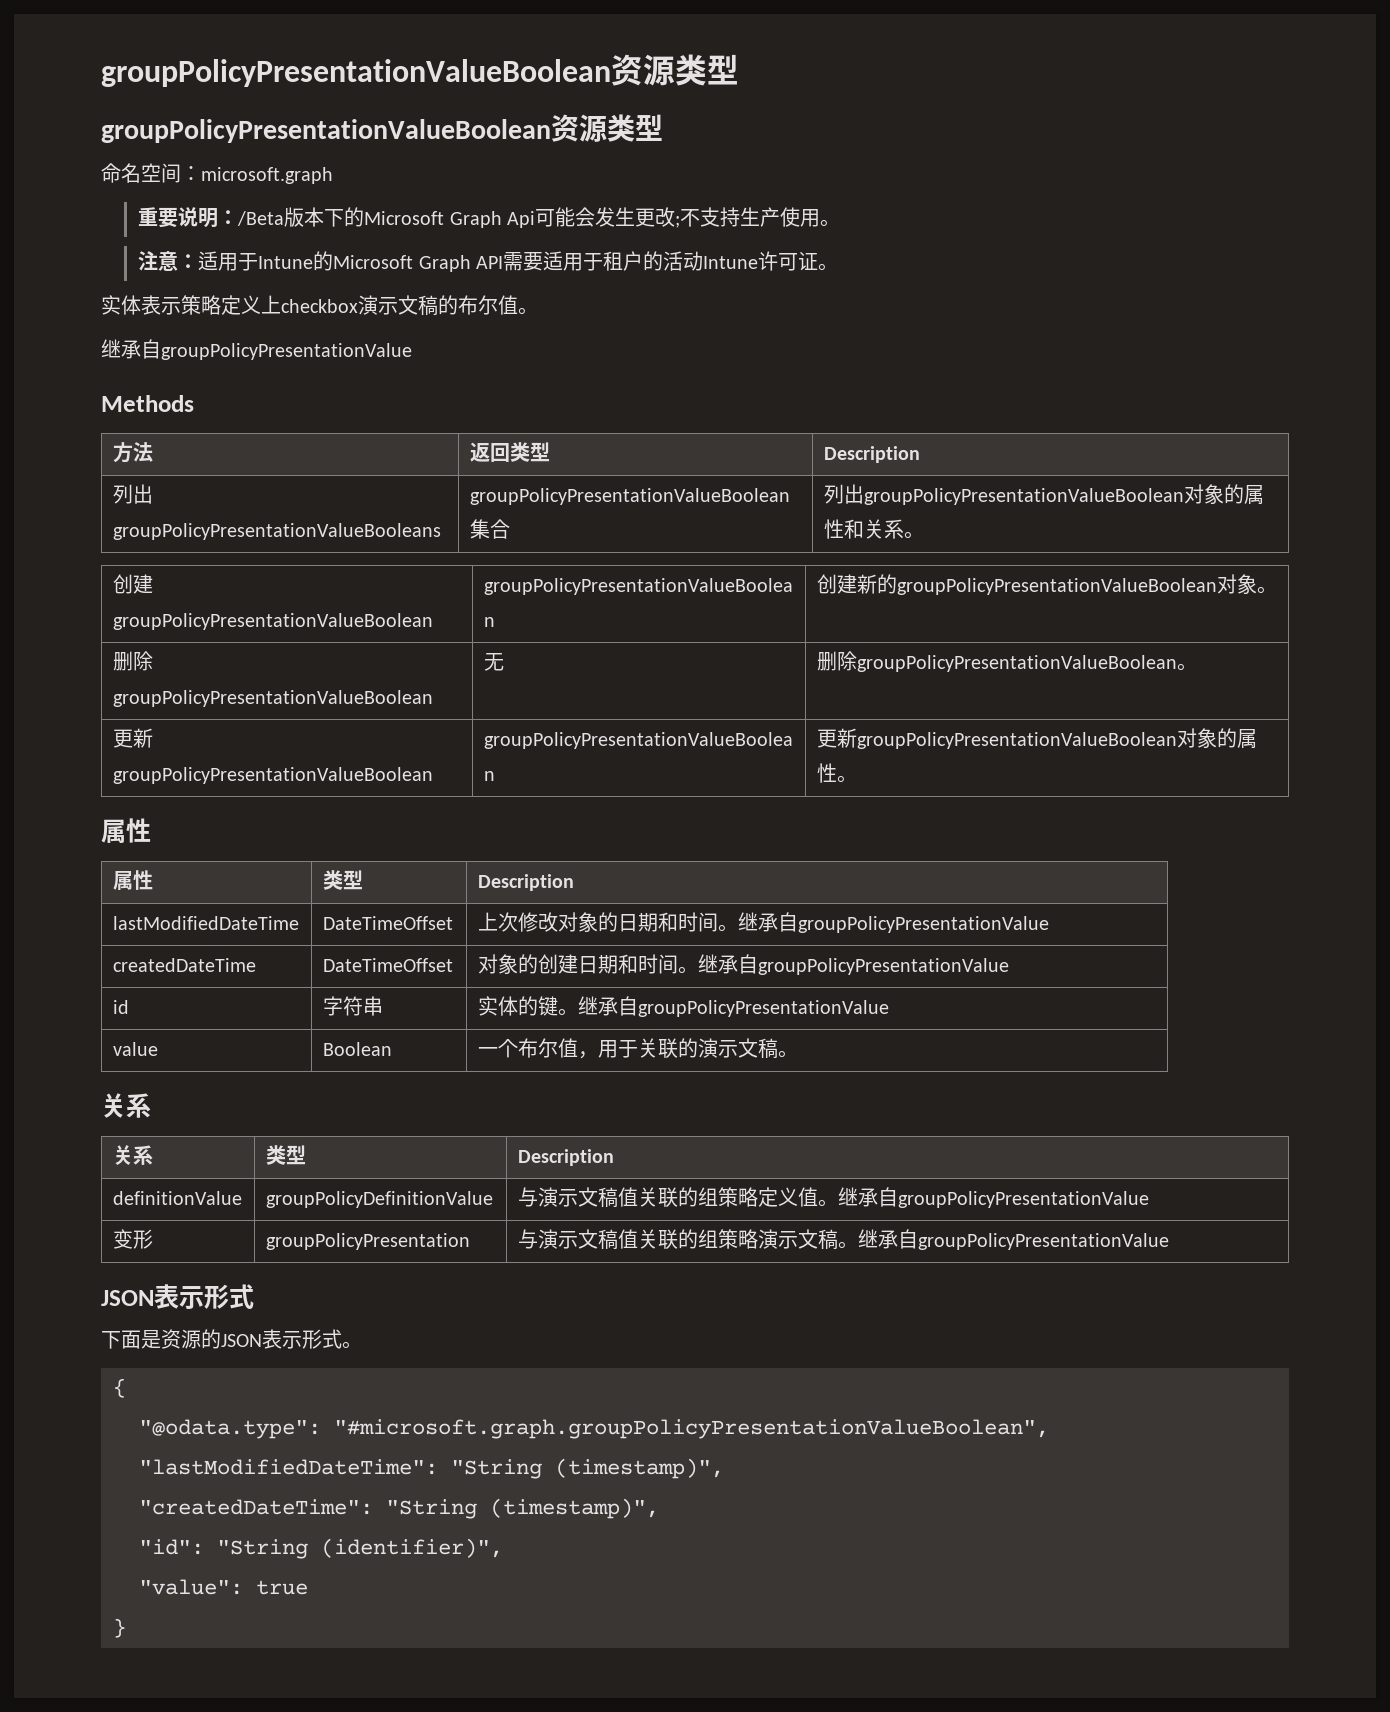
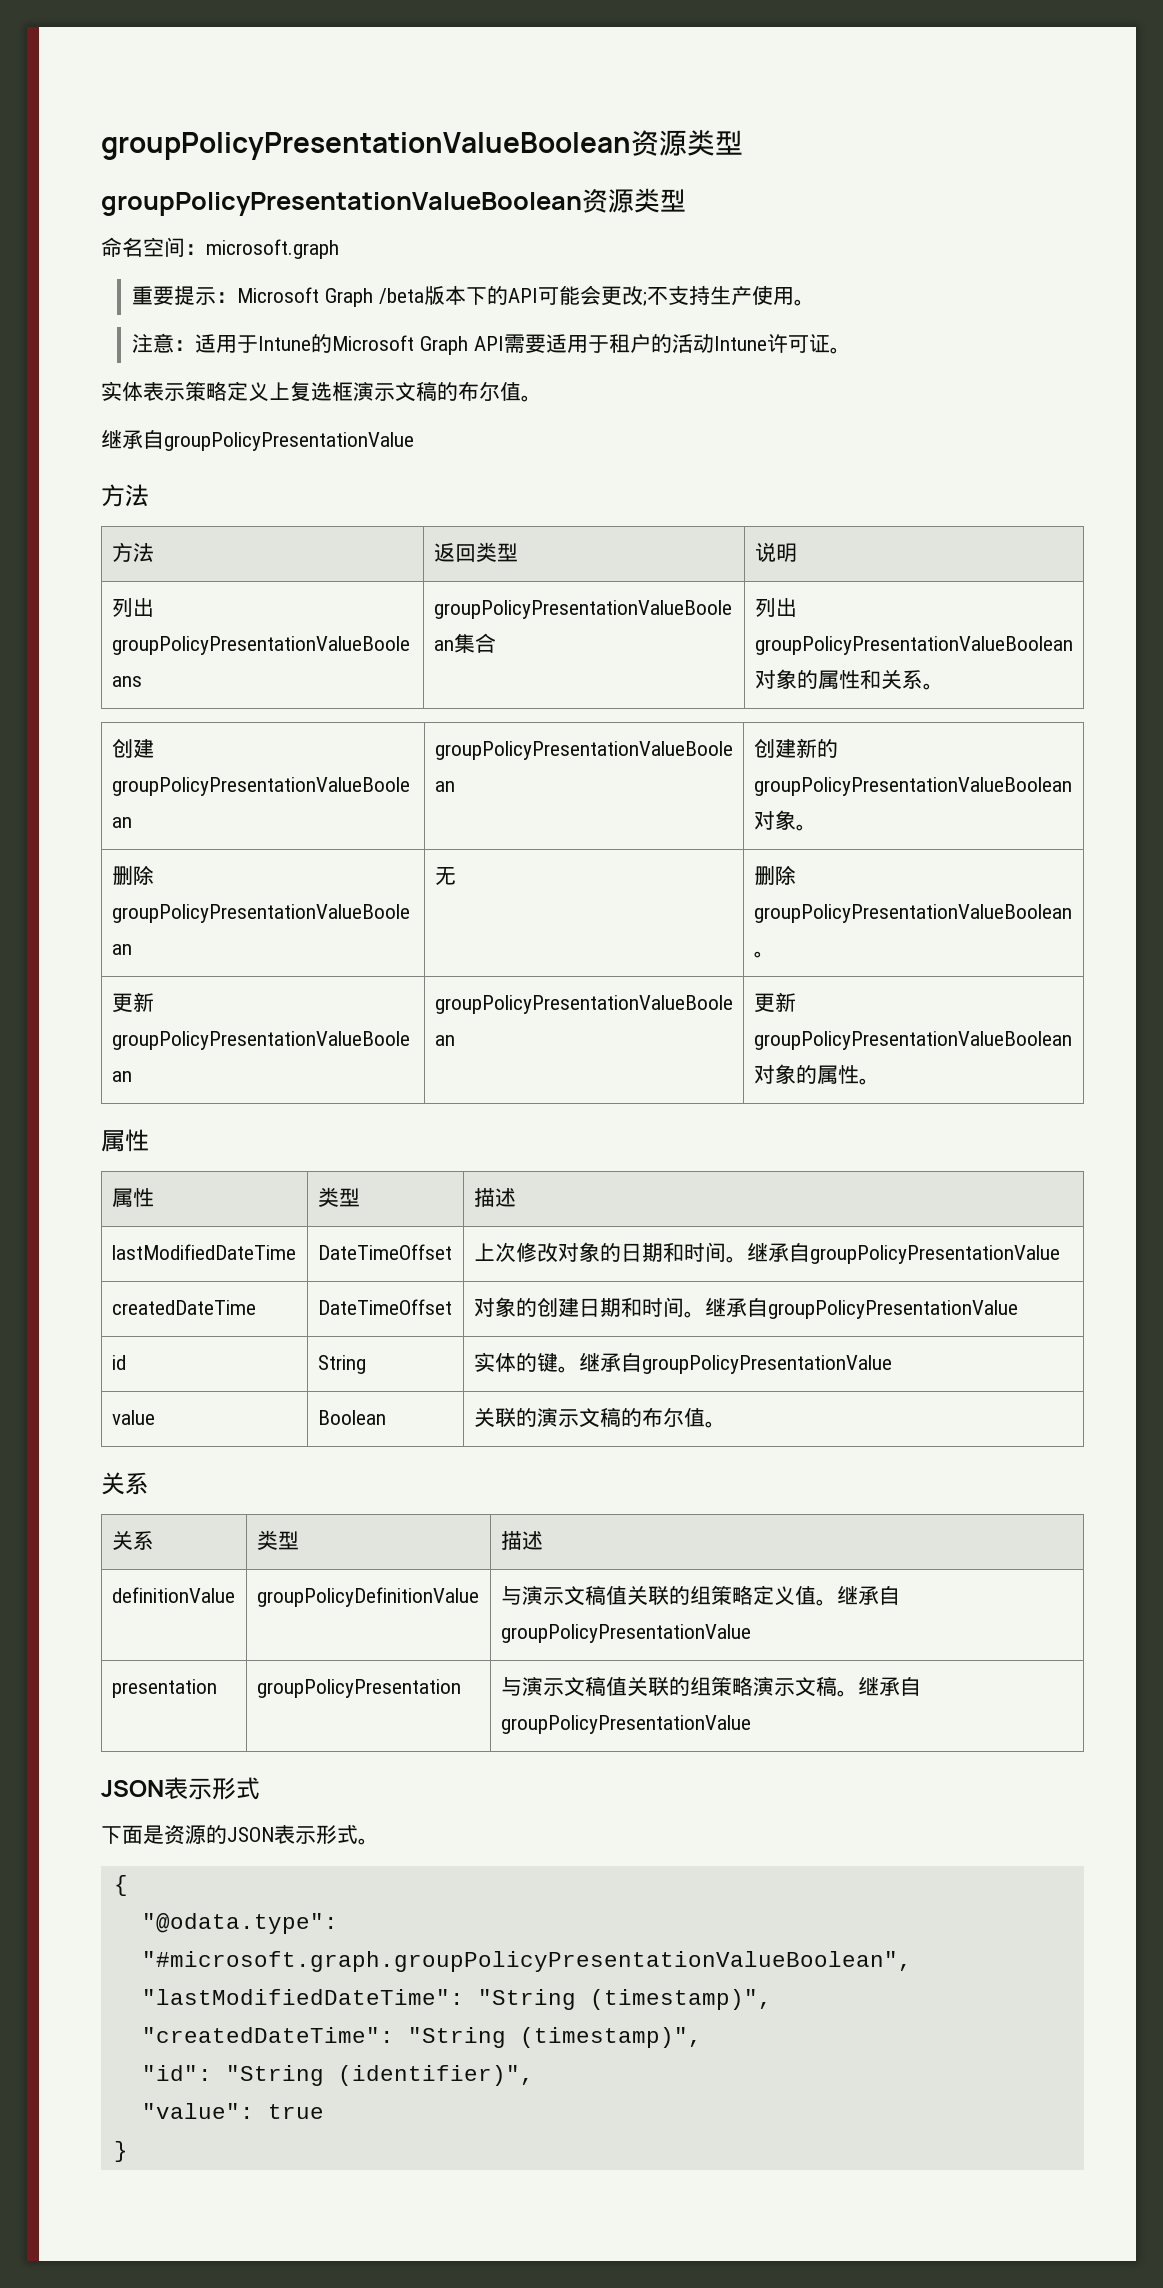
- 重要说明：/Beta版本下的Microsoft Graph Api可能会发生更改;不支持生产使用。
+ 重要提示：Microsoft Graph /beta版本下的API可能会更改;不支持生产使用。
- 实体表示策略定义上checkbox演示文稿的布尔值。
+ 实体表示策略定义上复选框演示文稿的布尔值。
  继承自groupPolicyPresentationValue
- Methods
+ 方法
- 方法 | 返回类型 | Description
+ 方法 | 返回类型 | 说明
- 属性 | 类型 | Description
+ 属性 | 类型 | 描述
- id | 字符串 | 实体的键。继承自groupPolicyPresentationValue
+ id | String | 实体的键。继承自groupPolicyPresentationValue
- value | Boolean | 一个布尔值，用于关联的演示文稿。
+ value | Boolean | 关联的演示文稿的布尔值。
- 关系 | 类型 | Description
+ 关系 | 类型 | 描述
- 变形 | groupPolicyPresentation | 与演示文稿值关联的组策略演示文稿。继承自groupPolicyPresentationValue
+ presentation | groupPolicyPresentation | 与演示文稿值关联的组策略演示文稿。继承自groupPolicyPresentationValue

